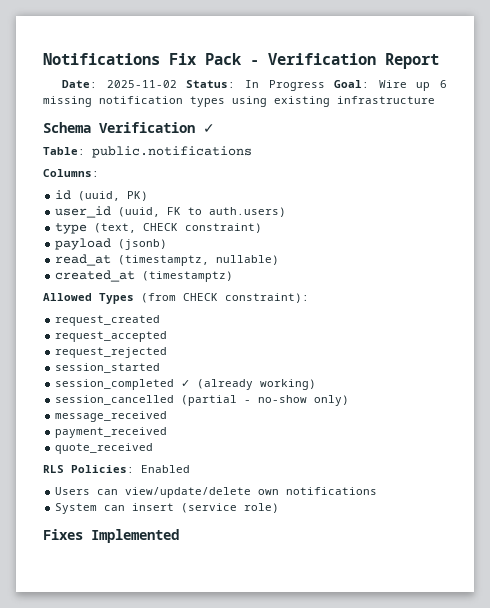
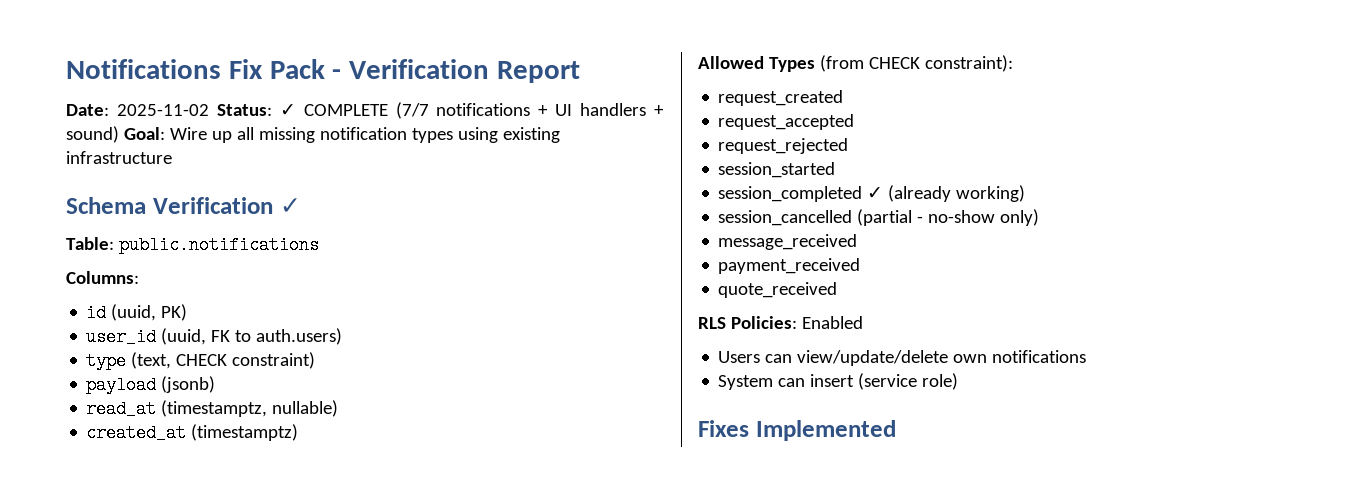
- Date: 2025-11-02 Status: In Progress Goal: Wire up 6 missing notification types using existing infrastructure
+ Date: 2025-11-02 Status: ✓ COMPLETE (7/7 notifications + UI handlers + sound) Goal: Wire up all missing notification types using existing infrastructure

